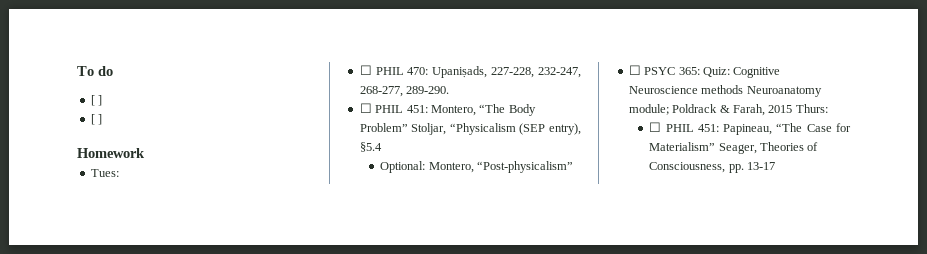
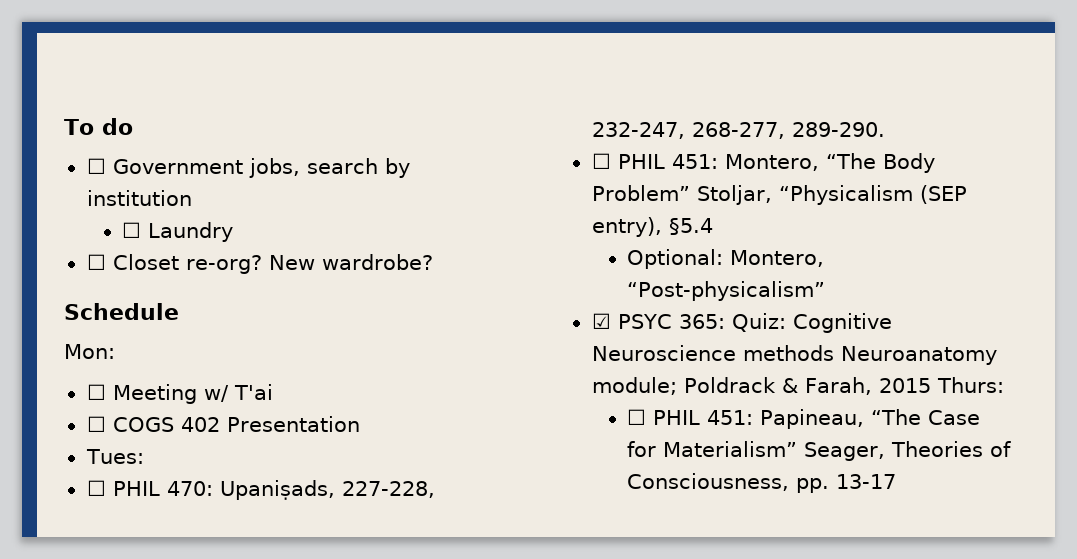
  To do
- [ ]
- [ ]
- Homework
+ ☐ Government jobs, search by institution
+ ☐ Laundry
+ ☐ Closet re-org? New wardrobe?
+ Schedule
+ Mon:
+ ☐ Meeting w/ T'ai
+ ☐ COGS 402 Presentation
- ☐ PSYC 365: Quiz: Cognitive Neuroscience methods Neuroanatomy module; Poldrack & Farah, 2015 Thurs:
+ ☑ PSYC 365: Quiz: Cognitive Neuroscience methods Neuroanatomy module; Poldrack & Farah, 2015 Thurs:

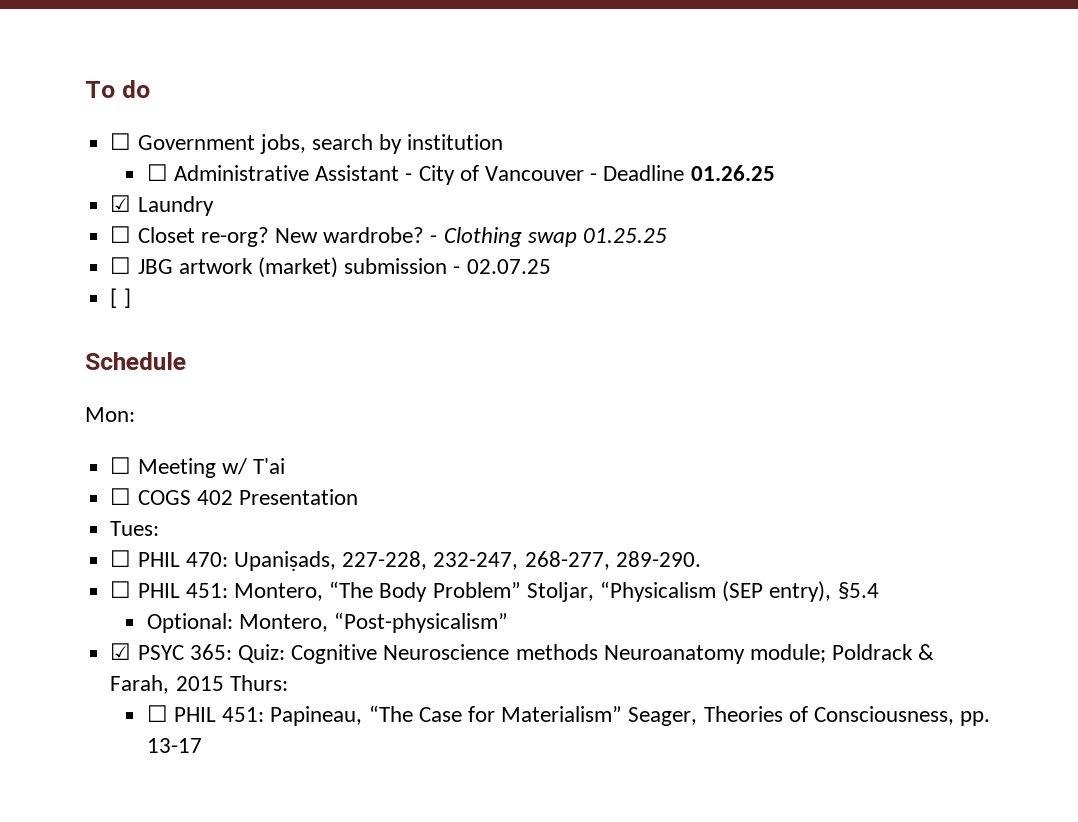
- ☐ Laundry
+ ☐ Administrative Assistant - City of Vancouver - Deadline 01.26.25
+ ☑ Laundry
+ - Clothing swap 01.25.25
+ ☐ JBG artwork (market) submission - 02.07.25
+ [ ]

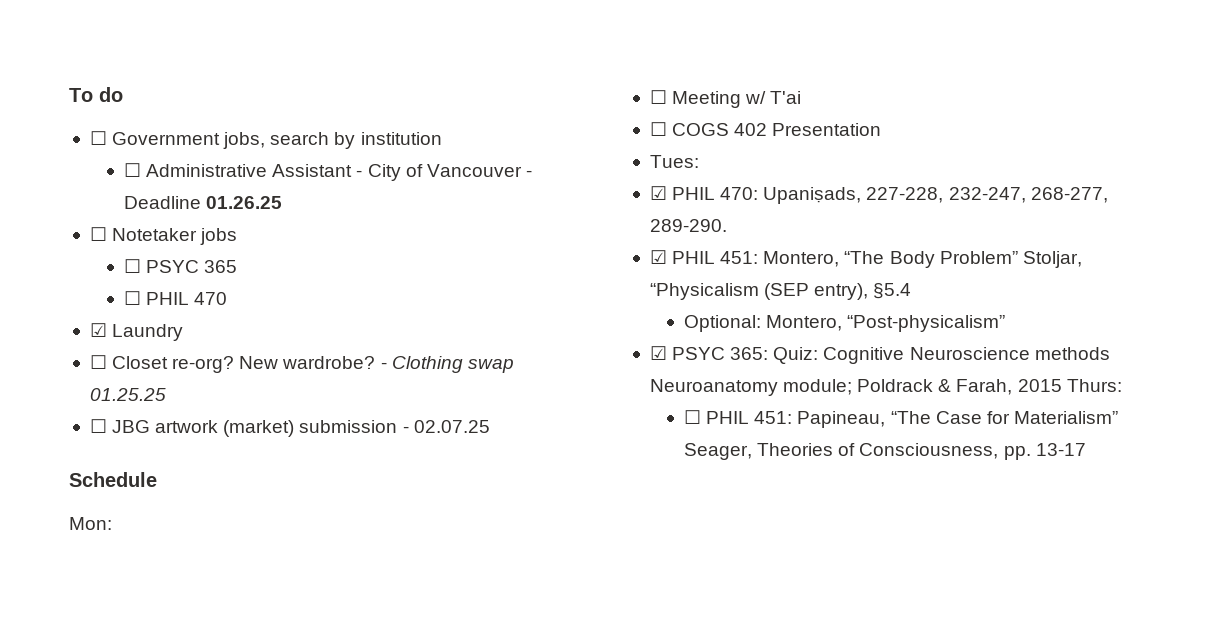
+ ☐ Notetaker jobs
+ ☐ PSYC 365
+ ☐ PHIL 470
- [ ]
- ☐ PHIL 470: Upaniṣads, 227-228, 232-247, 268-277, 289-290.
+ ☑ PHIL 470: Upaniṣads, 227-228, 232-247, 268-277, 289-290.
- ☐ PHIL 451: Montero, “The Body Problem” Stoljar, “Physicalism (SEP entry), §5.4
+ ☑ PHIL 451: Montero, “The Body Problem” Stoljar, “Physicalism (SEP entry), §5.4

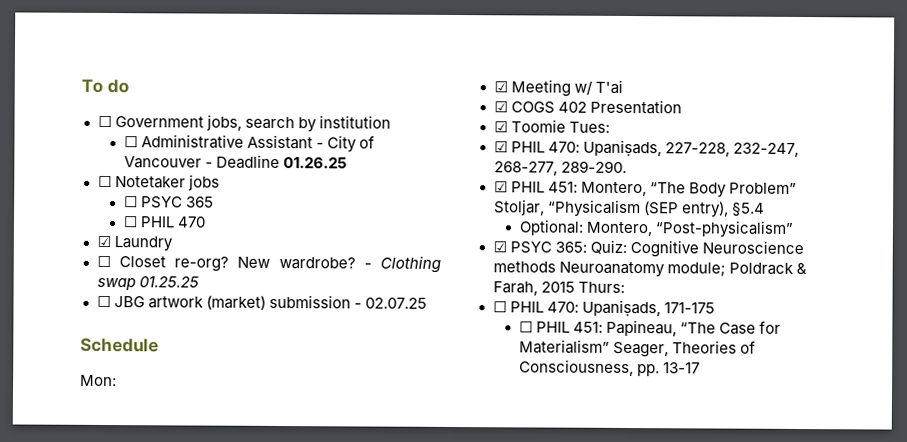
- ☐ Meeting w/ T'ai
+ ☑ Meeting w/ T'ai
- ☐ COGS 402 Presentation
+ ☑ COGS 402 Presentation
- Tues:
+ ☑ Toomie Tues:
+ ☐ PHIL 470: Upaniṣads, 171-175

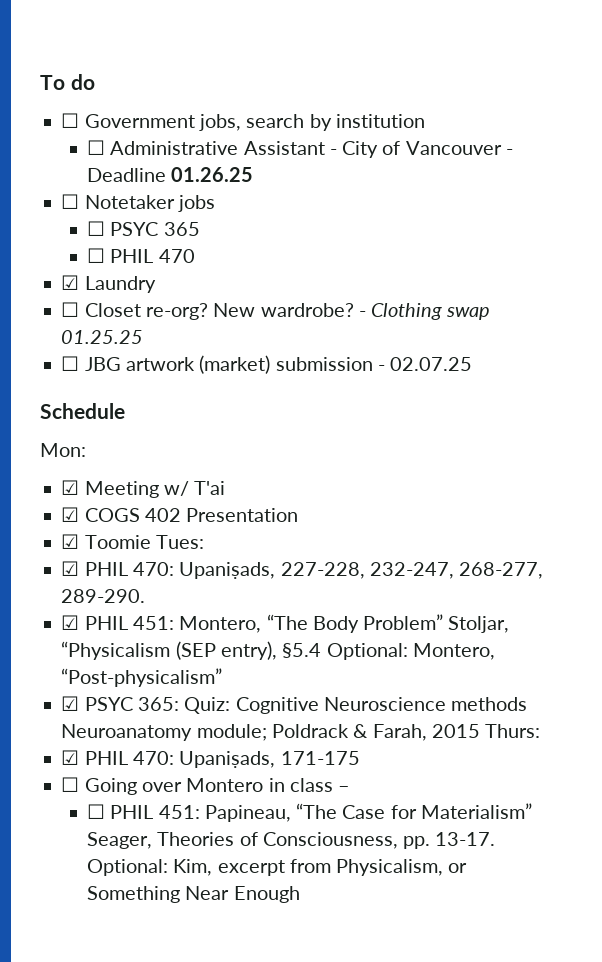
- ☑ PHIL 451: Montero, “The Body Problem” Stoljar, “Physicalism (SEP entry), §5.4
- Optional: Montero, “Post-physicalism”
+ ☑ PHIL 451: Montero, “The Body Problem” Stoljar, “Physicalism (SEP entry), §5.4 Optional: Montero, “Post-physicalism”
- ☐ PHIL 470: Upaniṣads, 171-175
+ ☑ PHIL 470: Upaniṣads, 171-175
+ ☐ Going over Montero in class –
- ☐ PHIL 451: Papineau, “The Case for Materialism” Seager, Theories of Consciousness, pp. 13-17
+ ☐ PHIL 451: Papineau, “The Case for Materialism” Seager, Theories of Consciousness, pp. 13-17. Optional: Kim, excerpt from Physicalism, or Something Near Enough

